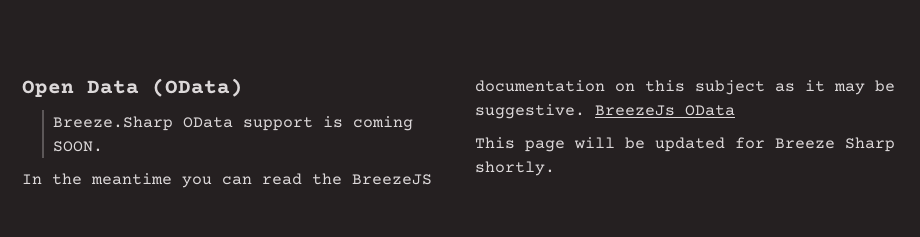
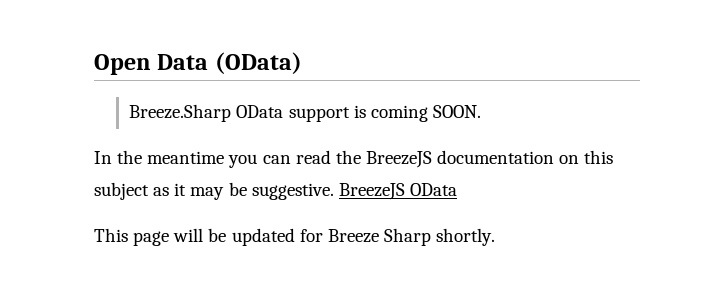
- BreezeJs OData
+ BreezeJS OData

